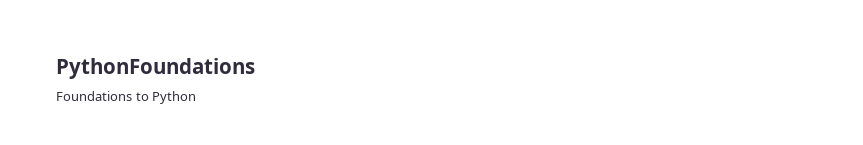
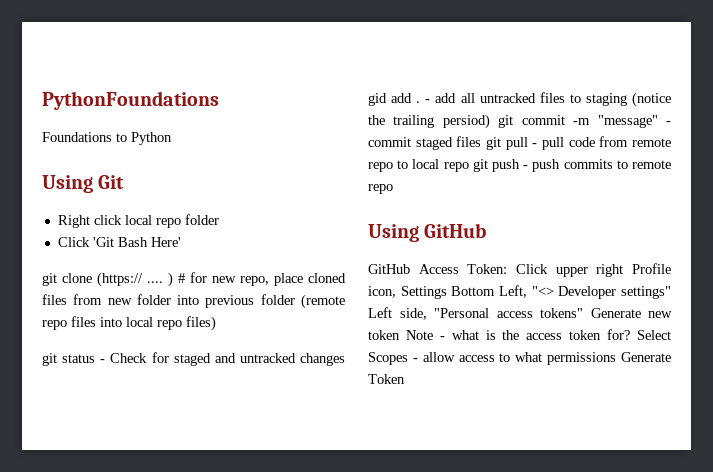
+ Using Git
+ Right click local repo folder
+ Click 'Git Bash Here'
+ git clone (https:// .... ) # for new repo, place cloned files from new folder into previous folder (remote repo files into local repo files)
+ git status - Check for staged and untracked changes gid add . - add all untracked files to staging (notice the trailing persiod) git commit -m "message" - commit staged files git pull - pull code from remote repo to local repo git push - push commits to remote repo
+ Using GitHub
+ GitHub Access Token: Click upper right Profile icon, Settings Bottom Left, "<> Developer settings" Left side, "Personal access tokens" Generate new token Note - what is the access token for? Select Scopes - allow access to what permissions Generate Token

